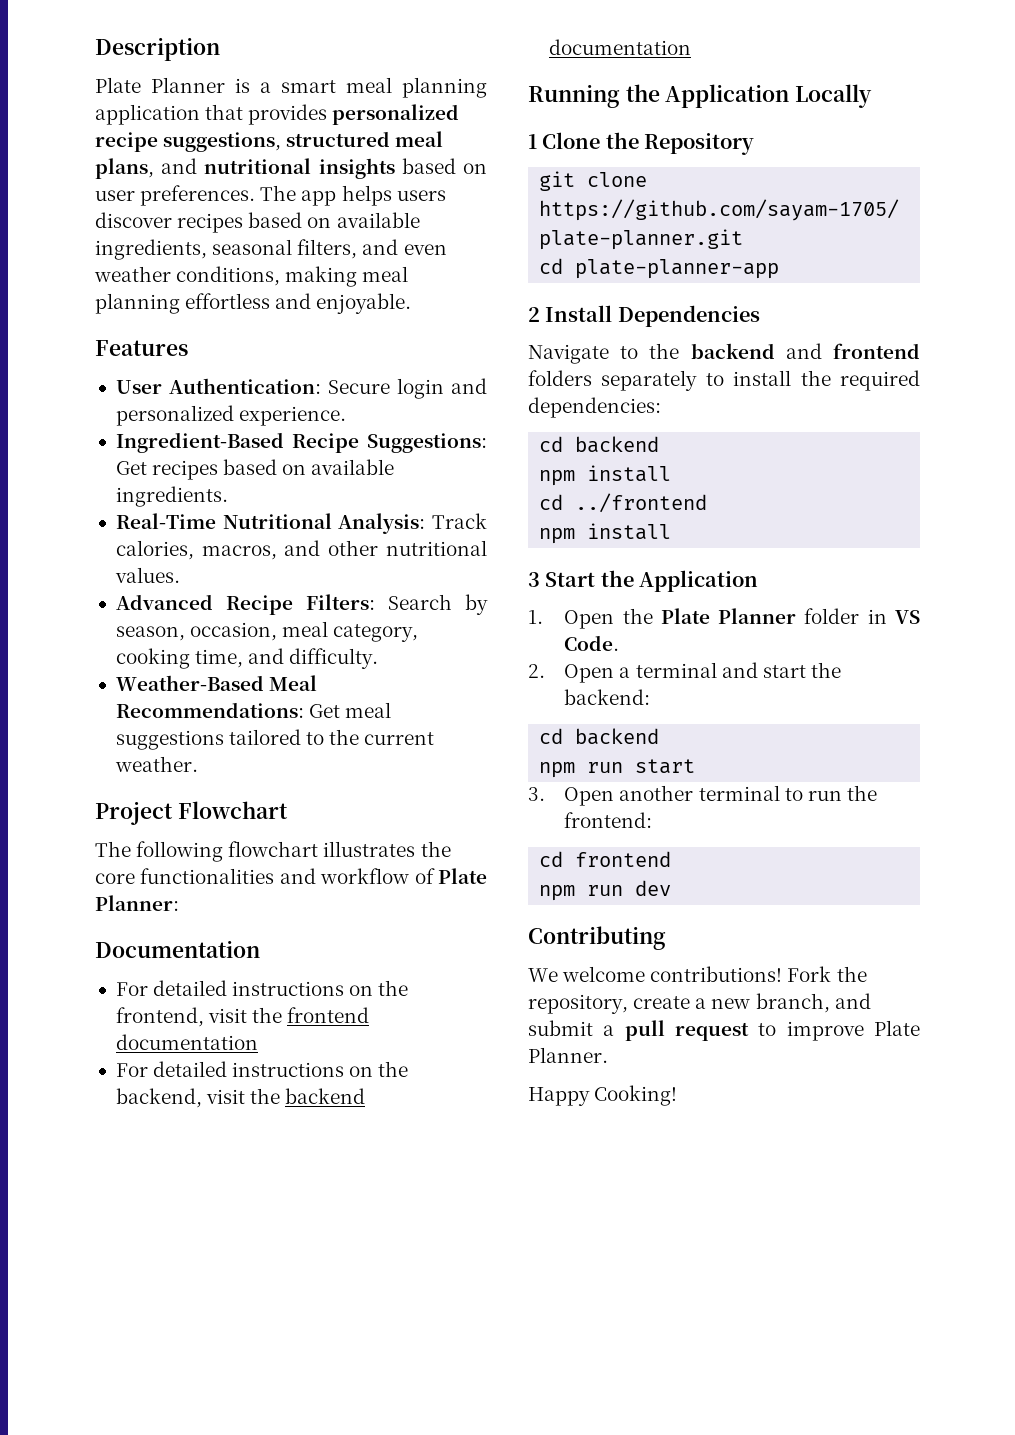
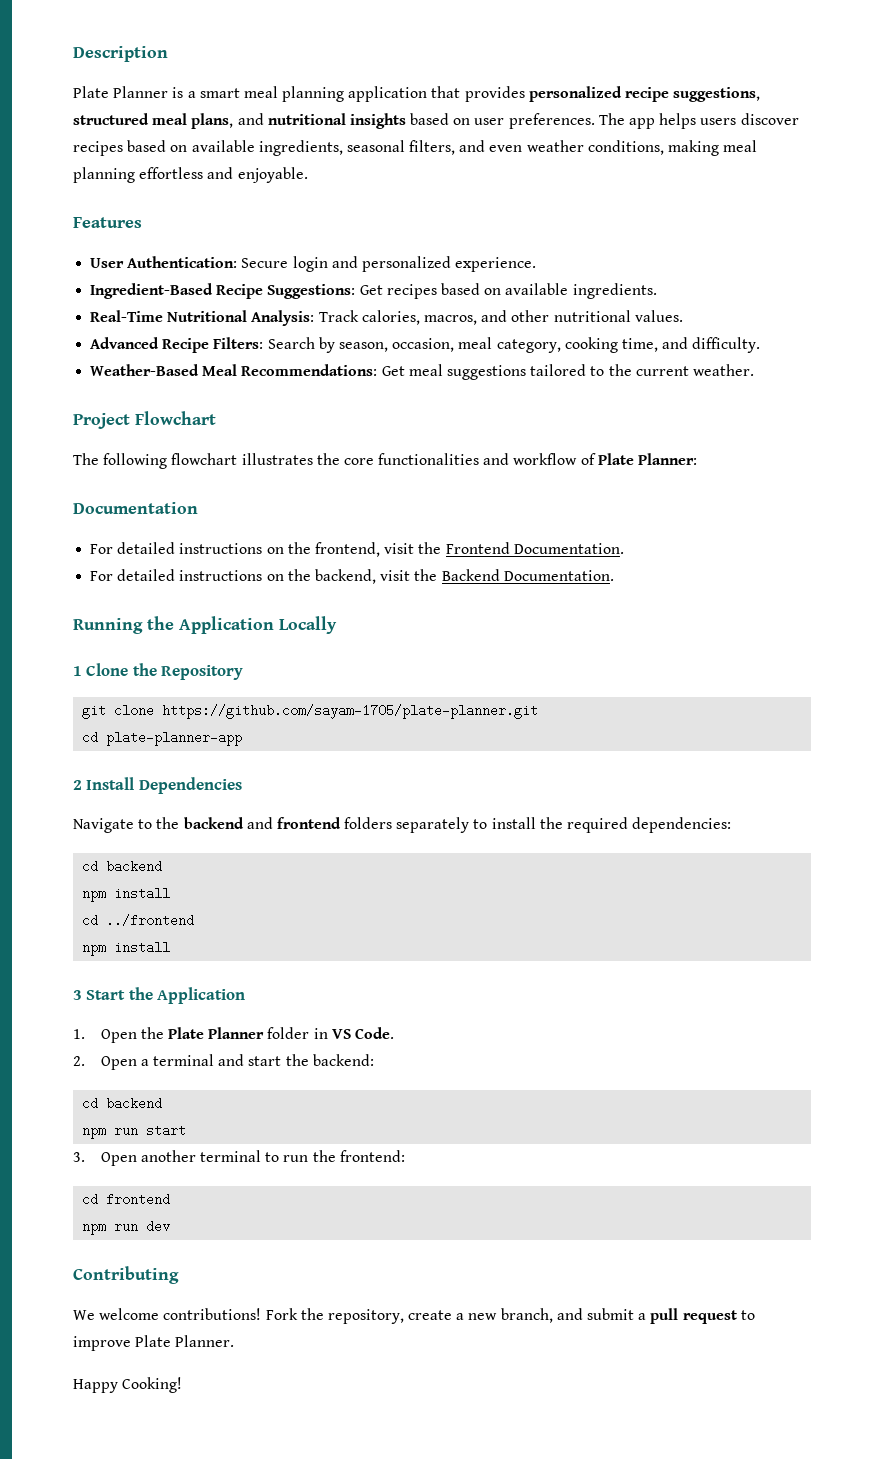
- For detailed instructions on the frontend, visit the frontend documentation
+ For detailed instructions on the frontend, visit the Frontend Documentation.
- For detailed instructions on the backend, visit the backend documentation
+ For detailed instructions on the backend, visit the Backend Documentation.

